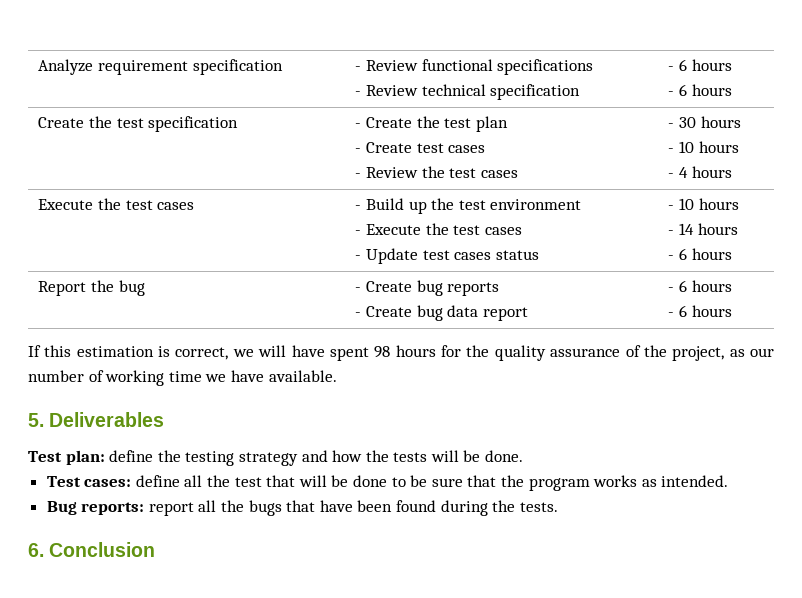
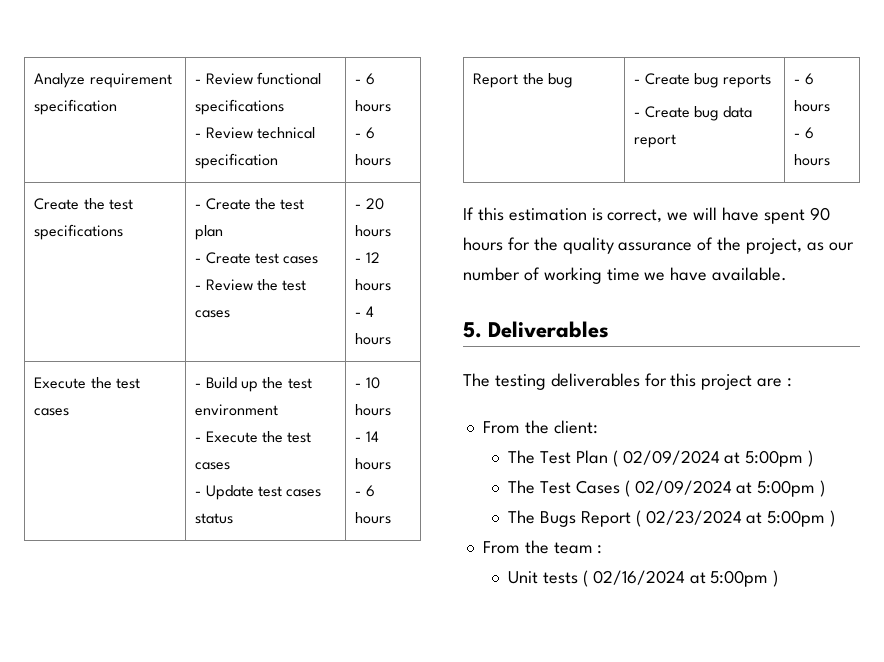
- Create the test specification | - Create the test plan
+ Create the test specifications | - Create the test plan
  - Create test cases
- - Review the test cases | - 30 hours
- - 10 hours
+ - Review the test cases | - 20 hours
+ - 12 hours
- If this estimation is correct, we will have spent 98 hours for the quality assurance of the project, as our number of working time we have available.
+ If this estimation is correct, we will have spent 90 hours for the quality assurance of the project, as our number of working time we have available.
- Test plan: define the testing strategy and how the tests will be done.
- Test cases: define all the test that will be done to be sure that the program works as intended.
- Bug reports: report all the bugs that have been found during the tests.
- 6. Conclusion
+ The testing deliverables for this project are :
+ From the client:
+ The Test Plan ( 02/09/2024 at 5:00pm )
+ The Test Cases ( 02/09/2024 at 5:00pm )
+ The Bugs Report ( 02/23/2024 at 5:00pm )
+ From the team :
+ Unit tests ( 02/16/2024 at 5:00pm )

